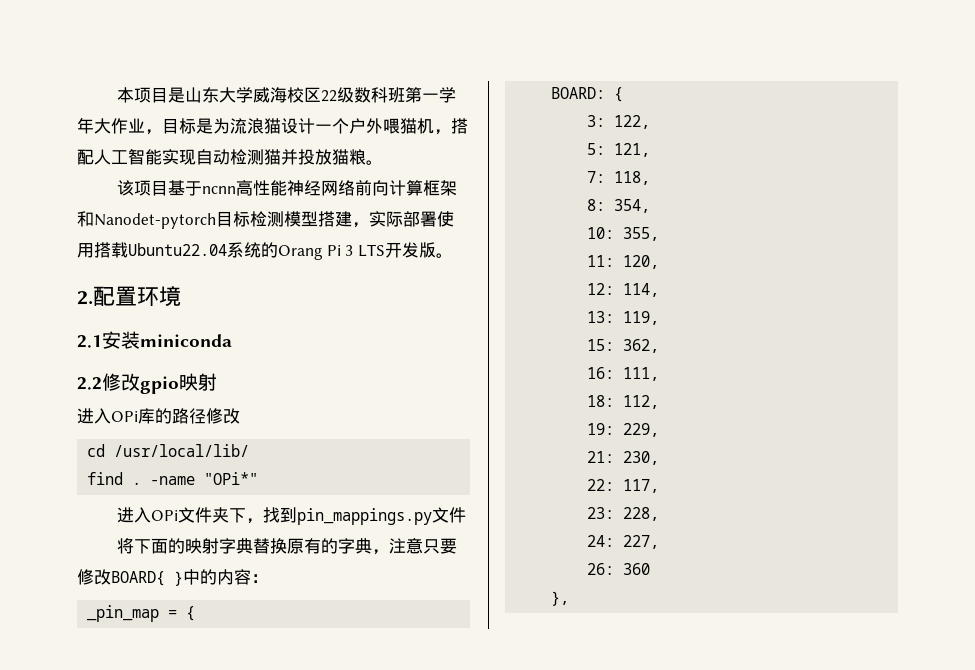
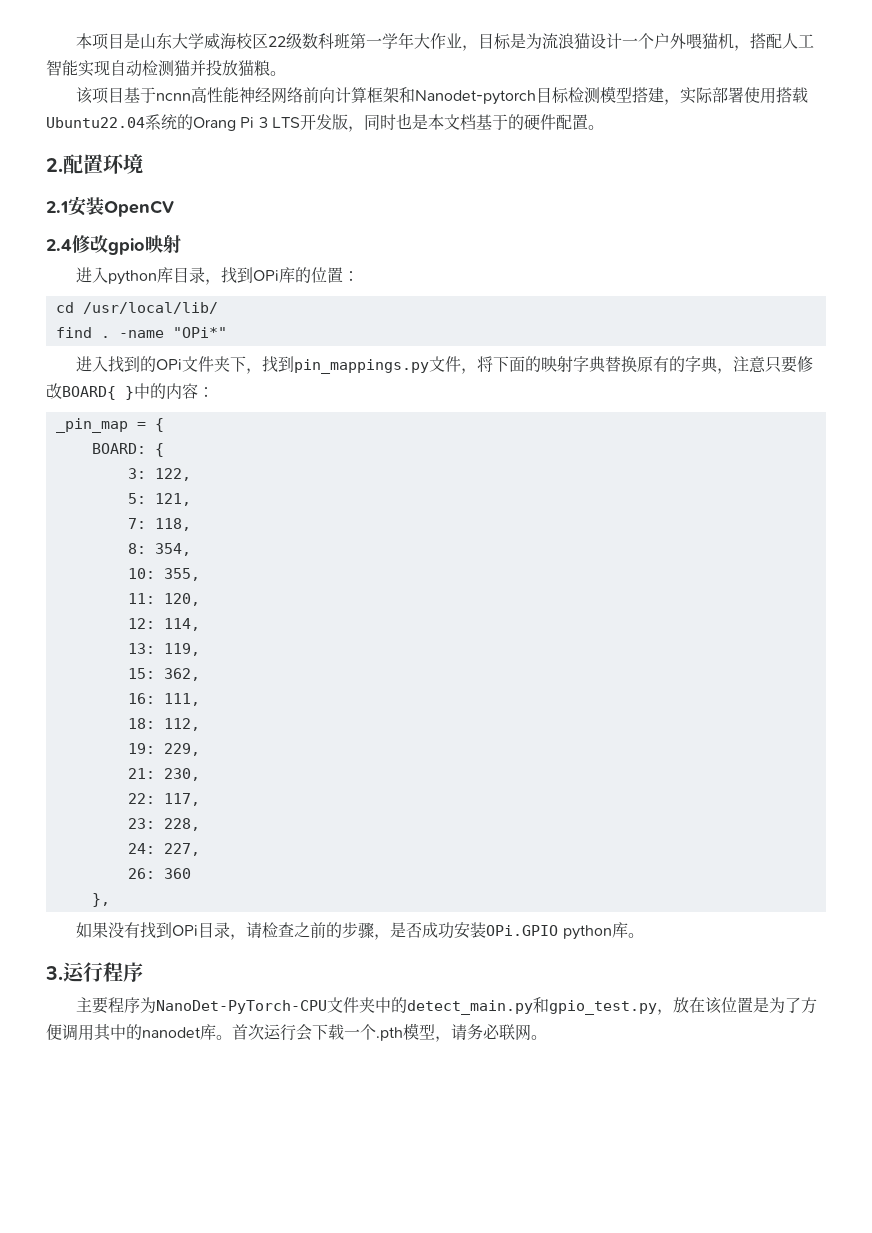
- 该项目基于ncnn高性能神经网络前向计算框架和Nanodet-pytorch目标检测模型搭建，实际部署使用搭载Ubuntu22.04系统的Orang Pi 3 LTS开发版。
+ 该项目基于ncnn高性能神经网络前向计算框架和Nanodet-pytorch目标检测模型搭建，实际部署使用搭载Ubuntu22.04系统的Orang Pi 3 LTS开发版，同时也是本文档基于的硬件配置。
- 2.1安装miniconda
- 2.2修改gpio映射
+ 2.1安装OpenCV
+ 2.4修改gpio映射
- 进入OPi库的路径修改
+ 进入python库目录，找到OPi库的位置：
- 进入OPi文件夹下，找到pin_mappings.py文件
- 将下面的映射字典替换原有的字典，注意只要修改BOARD{ }中的内容：
+ 进入找到的OPi文件夹下，找到pin_mappings.py文件，将下面的映射字典替换原有的字典，注意只要修改BOARD{ }中的内容：
+ 如果没有找到OPi目录，请检查之前的步骤，是否成功安装OPi.GPIO python库。
+ 3.运行程序
+ 主要程序为NanoDet-PyTorch-CPU文件夹中的detect_main.py和gpio_test.py，放在该位置是为了方便调用其中的nanodet库。首次运行会下载一个.pth模型，请务必联网。

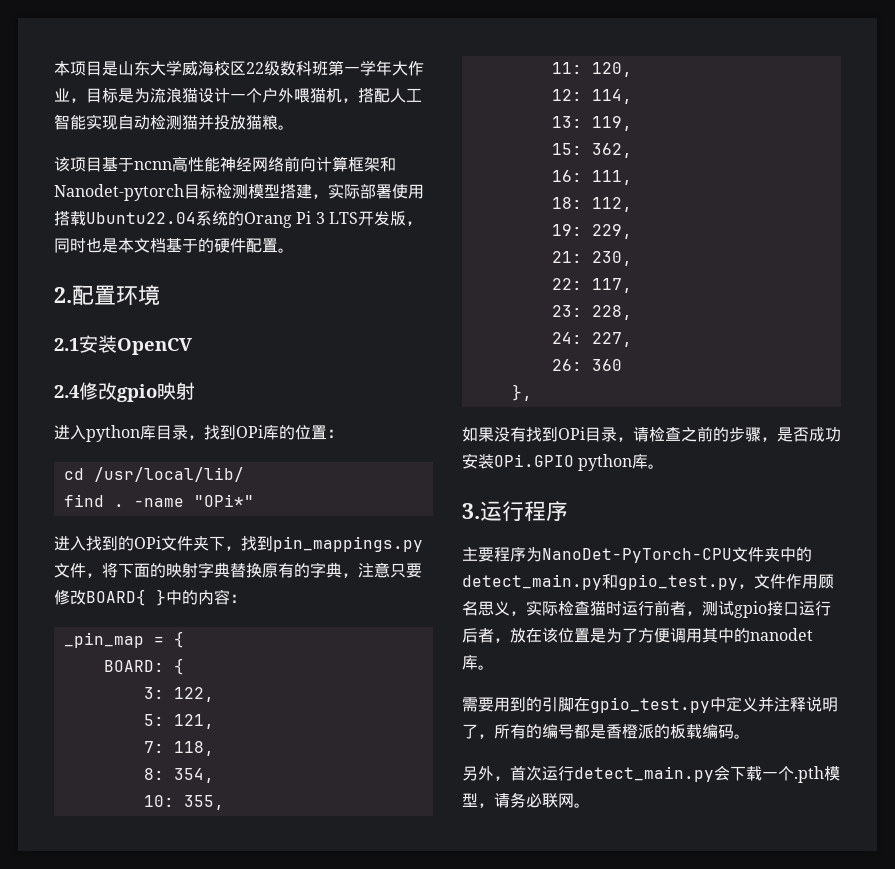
- 主要程序为NanoDet-PyTorch-CPU文件夹中的detect_main.py和gpio_test.py，放在该位置是为了方便调用其中的nanodet库。首次运行会下载一个.pth模型，请务必联网。
+ 主要程序为NanoDet-PyTorch-CPU文件夹中的detect_main.py和gpio_test.py，文件作用顾名思义，实际检查猫时运行前者，测试gpio接口运行后者，放在该位置是为了方便调用其中的nanodet库。
+ 需要用到的引脚在gpio_test.py中定义并注释说明了，所有的编号都是香橙派的板载编码。
+ 另外，首次运行detect_main.py会下载一个.pth模型，请务必联网。

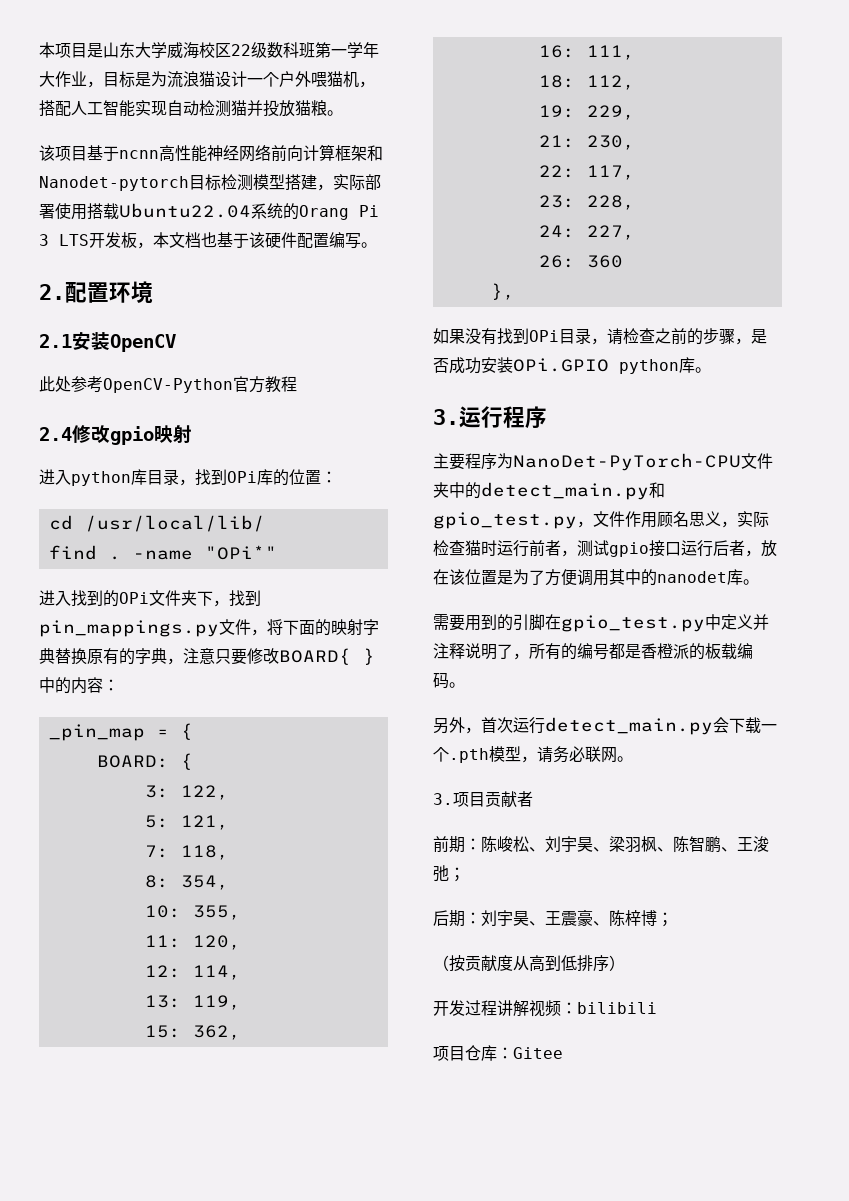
- 该项目基于ncnn高性能神经网络前向计算框架和Nanodet-pytorch目标检测模型搭建，实际部署使用搭载Ubuntu22.04系统的Orang Pi 3 LTS开发版，同时也是本文档基于的硬件配置。
+ 该项目基于ncnn高性能神经网络前向计算框架和Nanodet-pytorch目标检测模型搭建，实际部署使用搭载Ubuntu22.04系统的Orang Pi 3 LTS开发板，本文档也基于该硬件配置编写。
+ 此处参考OpenCV-Python官方教程
+ 3.项目贡献者
+ 前期：陈峻松、刘宇昊、梁羽枫、陈智鹏、王浚弛；
+ 后期：刘宇昊、王震豪、陈梓博；
+ （按贡献度从高到低排序）
+ 开发过程讲解视频：bilibili
+ 项目仓库：Gitee

